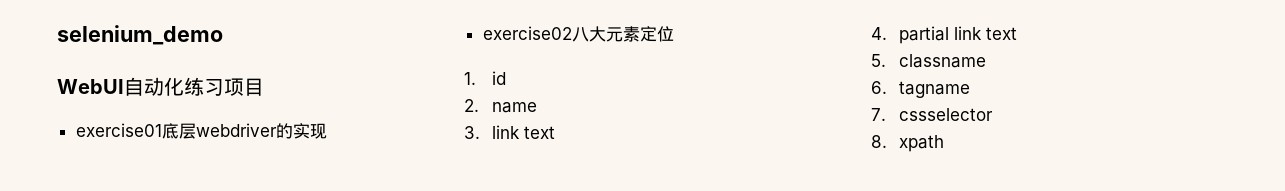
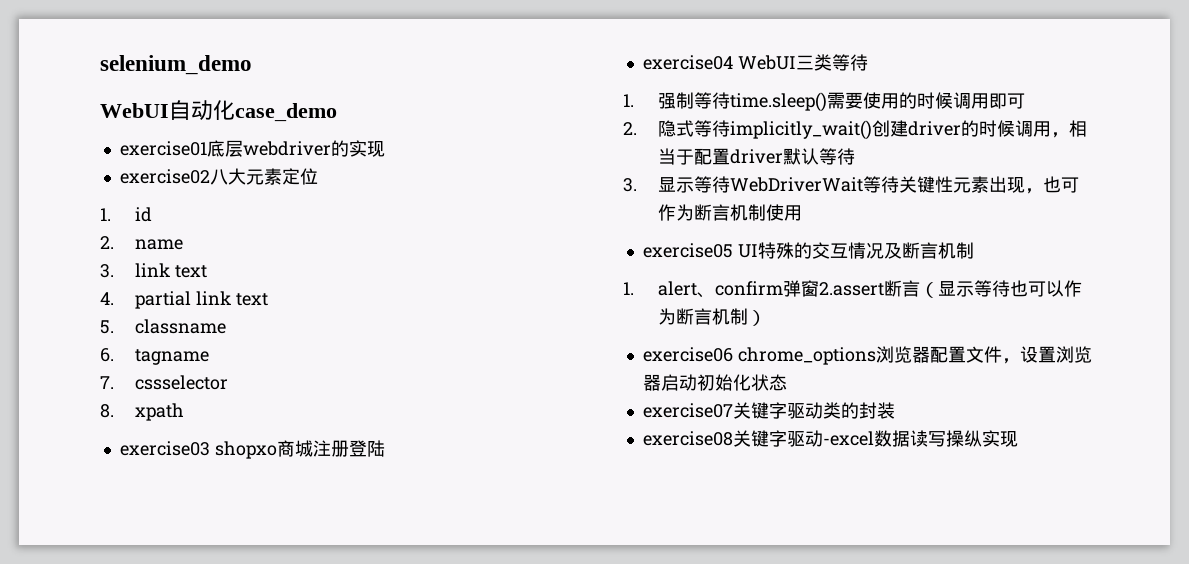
- WebUI自动化练习项目
+ WebUI自动化case_demo
+ exercise03 shopxo商城注册登陆
+ exercise04 WebUI三类等待
+ 1.强制等待time.sleep()需要使用的时候调用即可
+ 2.隐式等待implicitly_wait()创建driver的时候调用，相当于配置driver默认等待
+ 3.显示等待WebDriverWait等待关键性元素出现，也可作为断言机制使用
+ exercise05 UI特殊的交互情况及断言机制
+ 1. alert、confirm弹窗2.assert断言（显示等待也可以作为断言机制）
+ exercise06 chrome_options浏览器配置文件，设置浏览器启动初始化状态
+ exercise07关键字驱动类的封装
+ exercise08关键字驱动-excel数据读写操纵实现

